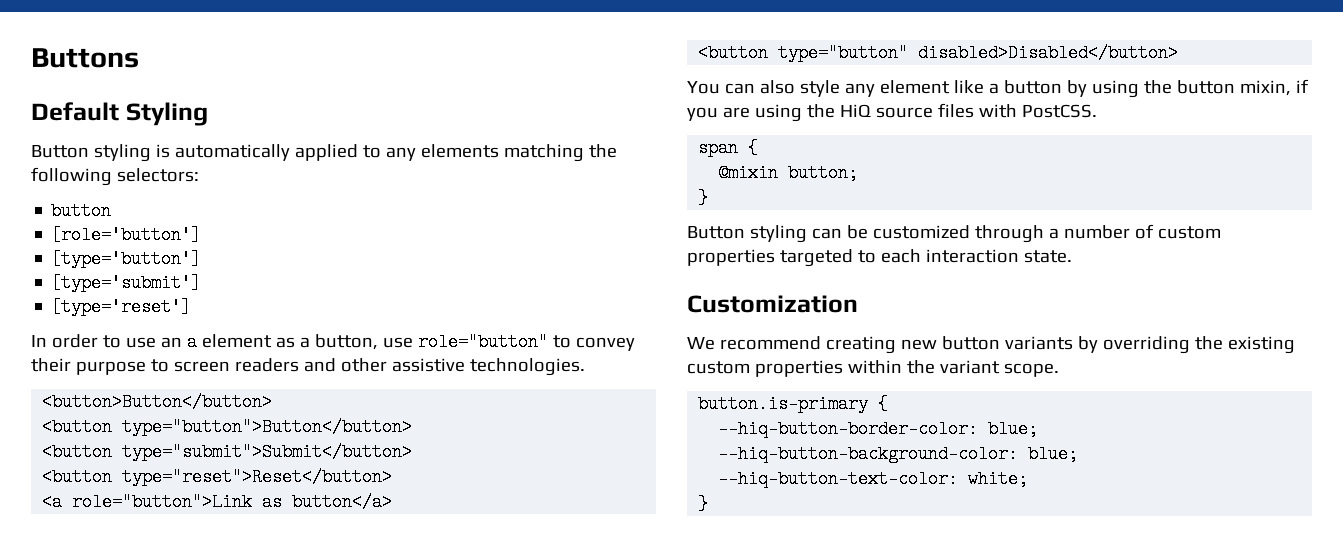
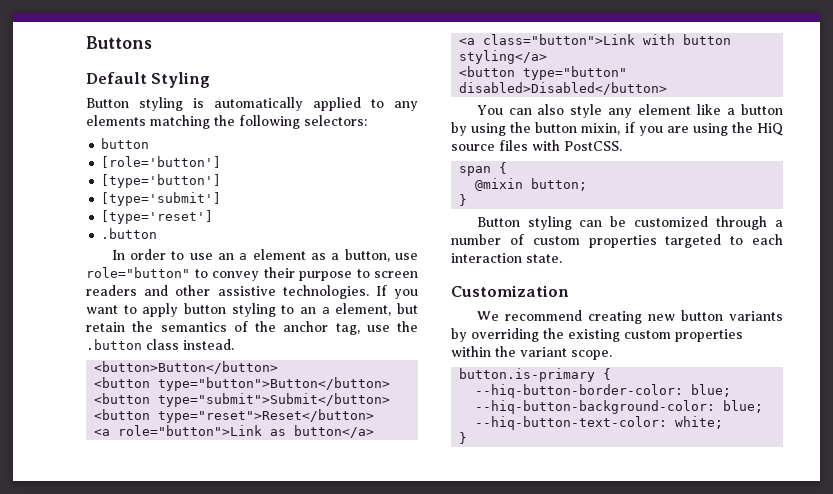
  [type='reset']
+ .button
+ If you want to apply button styling to an a element, but retain the semantics of the anchor tag, use the .button class instead.
+ <a class="button">Link with button styling</a>

